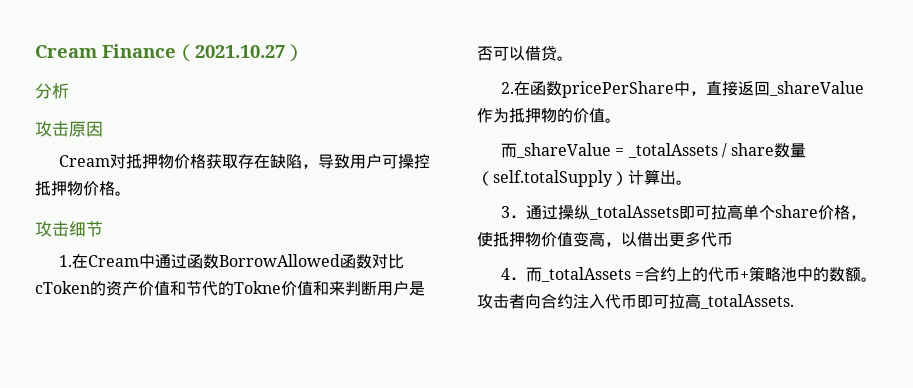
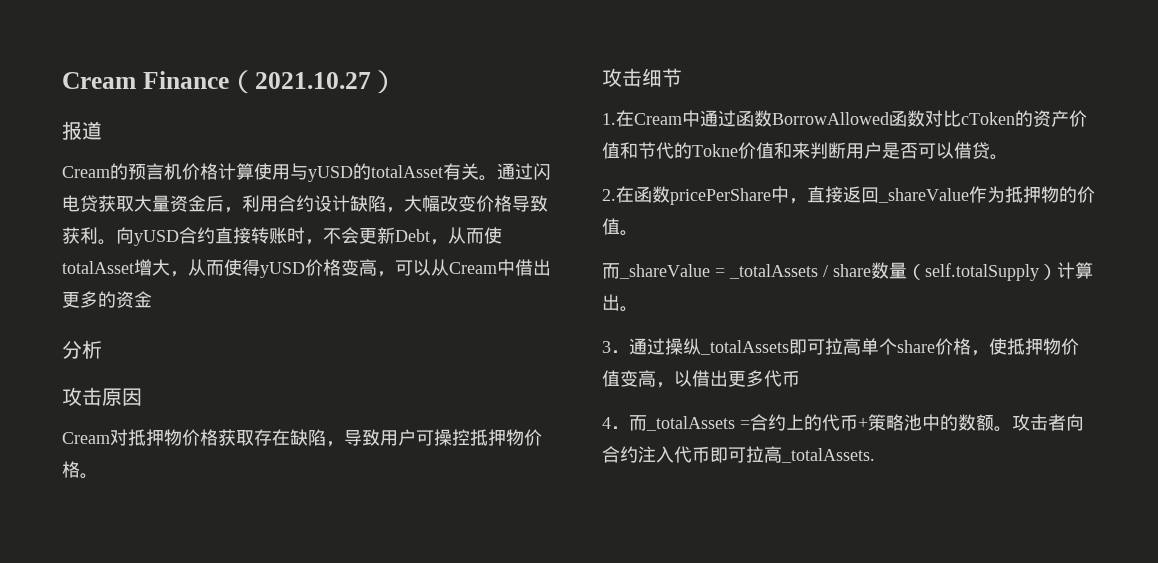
+ 报道
+ Cream的预言机价格计算使用与yUSD的totalAsset有关。通过闪电贷获取大量资金后，利用合约设计缺陷，大幅改变价格导致获利。向yUSD合约直接转账时，不会更新Debt，从而使totalAsset增大，从而使得yUSD价格变高，可以从Cream中借出更多的资金

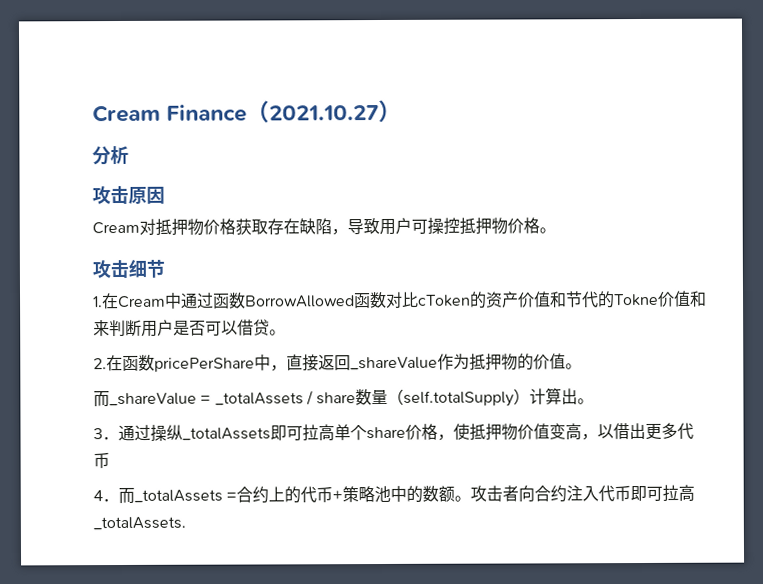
- 报道
- Cream的预言机价格计算使用与yUSD的totalAsset有关。通过闪电贷获取大量资金后，利用合约设计缺陷，大幅改变价格导致获利。向yUSD合约直接转账时，不会更新Debt，从而使totalAsset增大，从而使得yUSD价格变高，可以从Cream中借出更多的资金

